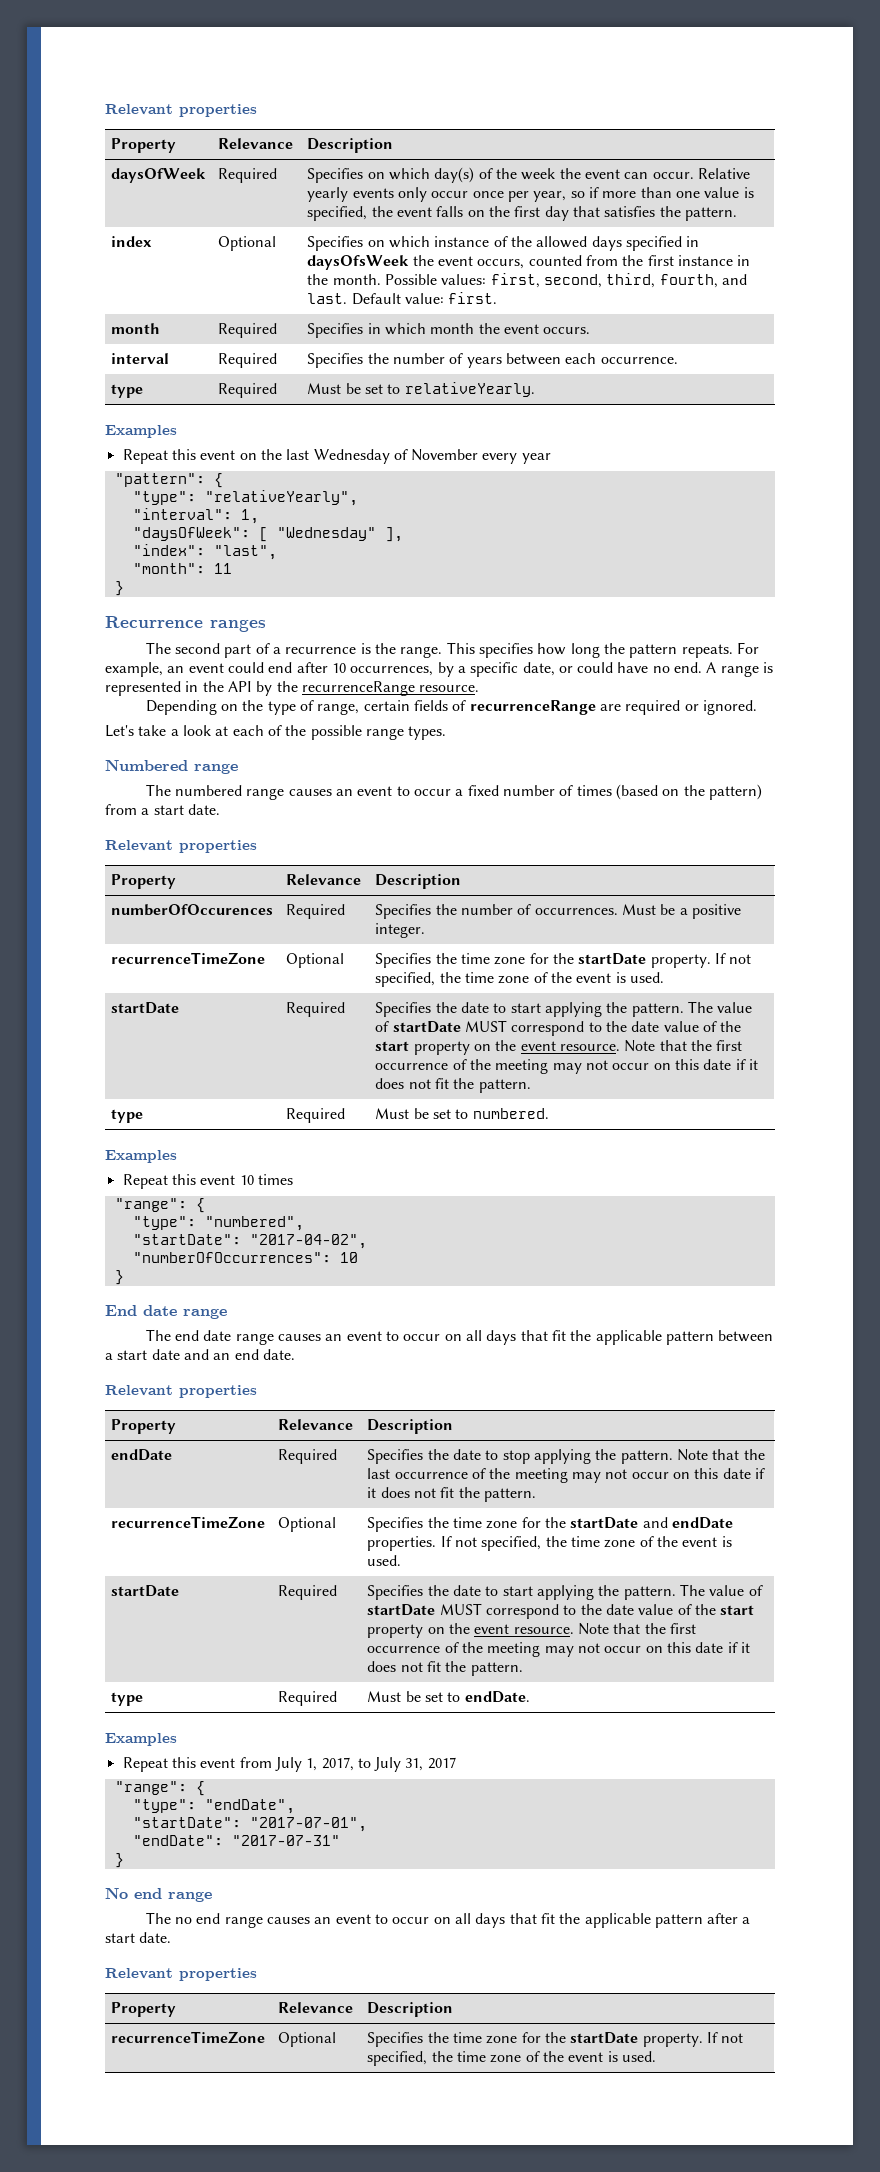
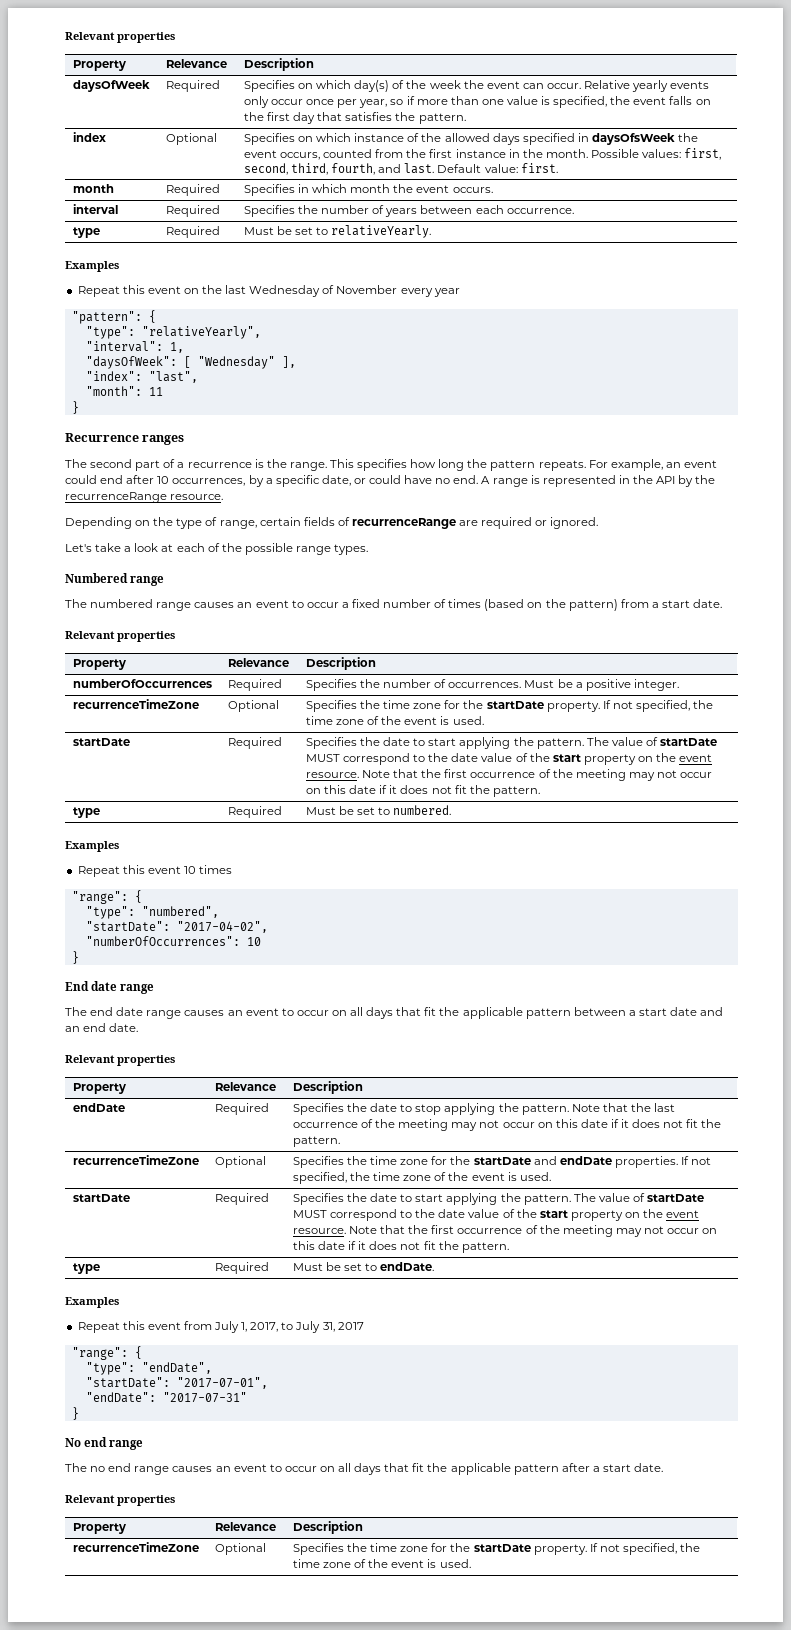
- numberOfOccurences | Required | Specifies the number of occurrences. Must be a positive integer.
+ numberOfOccurrences | Required | Specifies the number of occurrences. Must be a positive integer.

